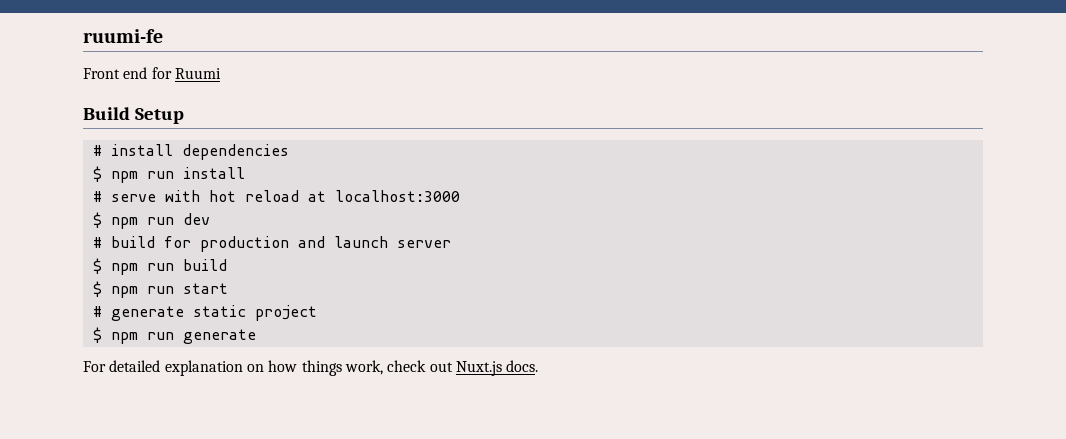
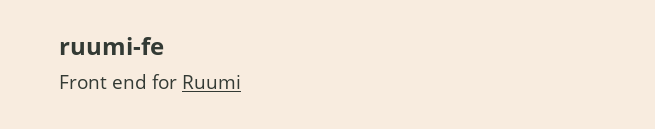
- Build Setup
- # install dependencies
- $ npm run install
- # serve with hot reload at localhost:3000
- $ npm run dev
- # build for production and launch server
- $ npm run build
- $ npm run start
- # generate static project
- $ npm run generate
- For detailed explanation on how things work, check out Nuxt.js docs.

